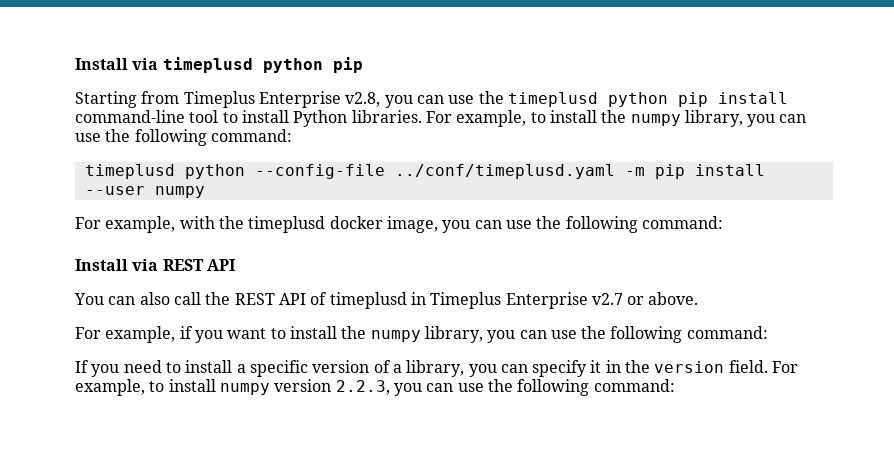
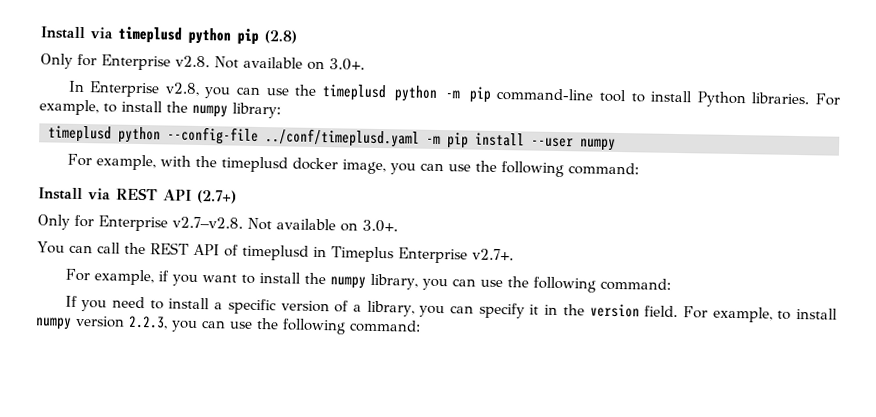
- Install via timeplusd python pip
- Starting from Timeplus Enterprise v2.8, you can use the timeplusd python pip install command-line tool to install Python libraries.
+ Install via timeplusd python pip (2.8)
+ Only for Enterprise v2.8. Not available on 3.0+.
+ In Enterprise v2.8, you can use the timeplusd python -m pip command-line tool to install Python libraries.
- For example, to install the numpy library, you can use the following command:
+ For example, to install the numpy library:
- Install via REST API
+ Install via REST API (2.7+)
+ Only for Enterprise v2.7–v2.8. Not available on 3.0+.
- You can also call the REST API of timeplusd in Timeplus Enterprise v2.7 or above.
+ You can call the REST API of timeplusd in Timeplus Enterprise v2.7+.

